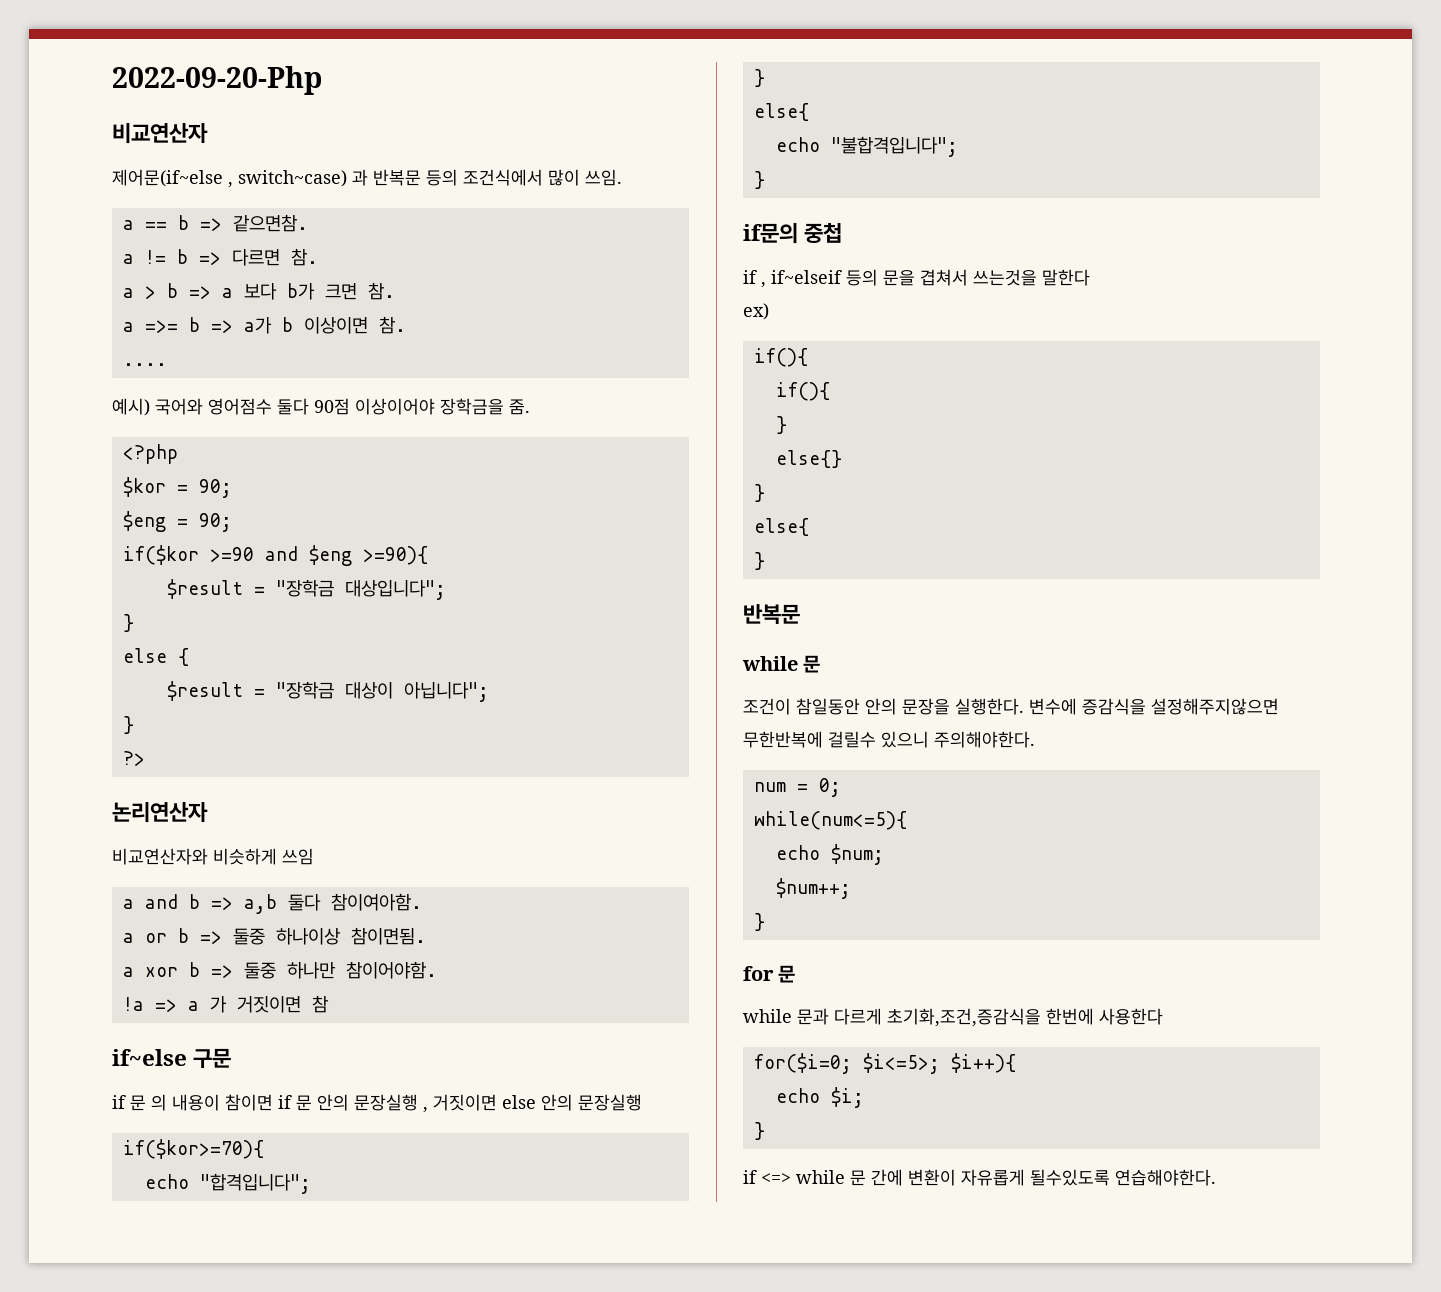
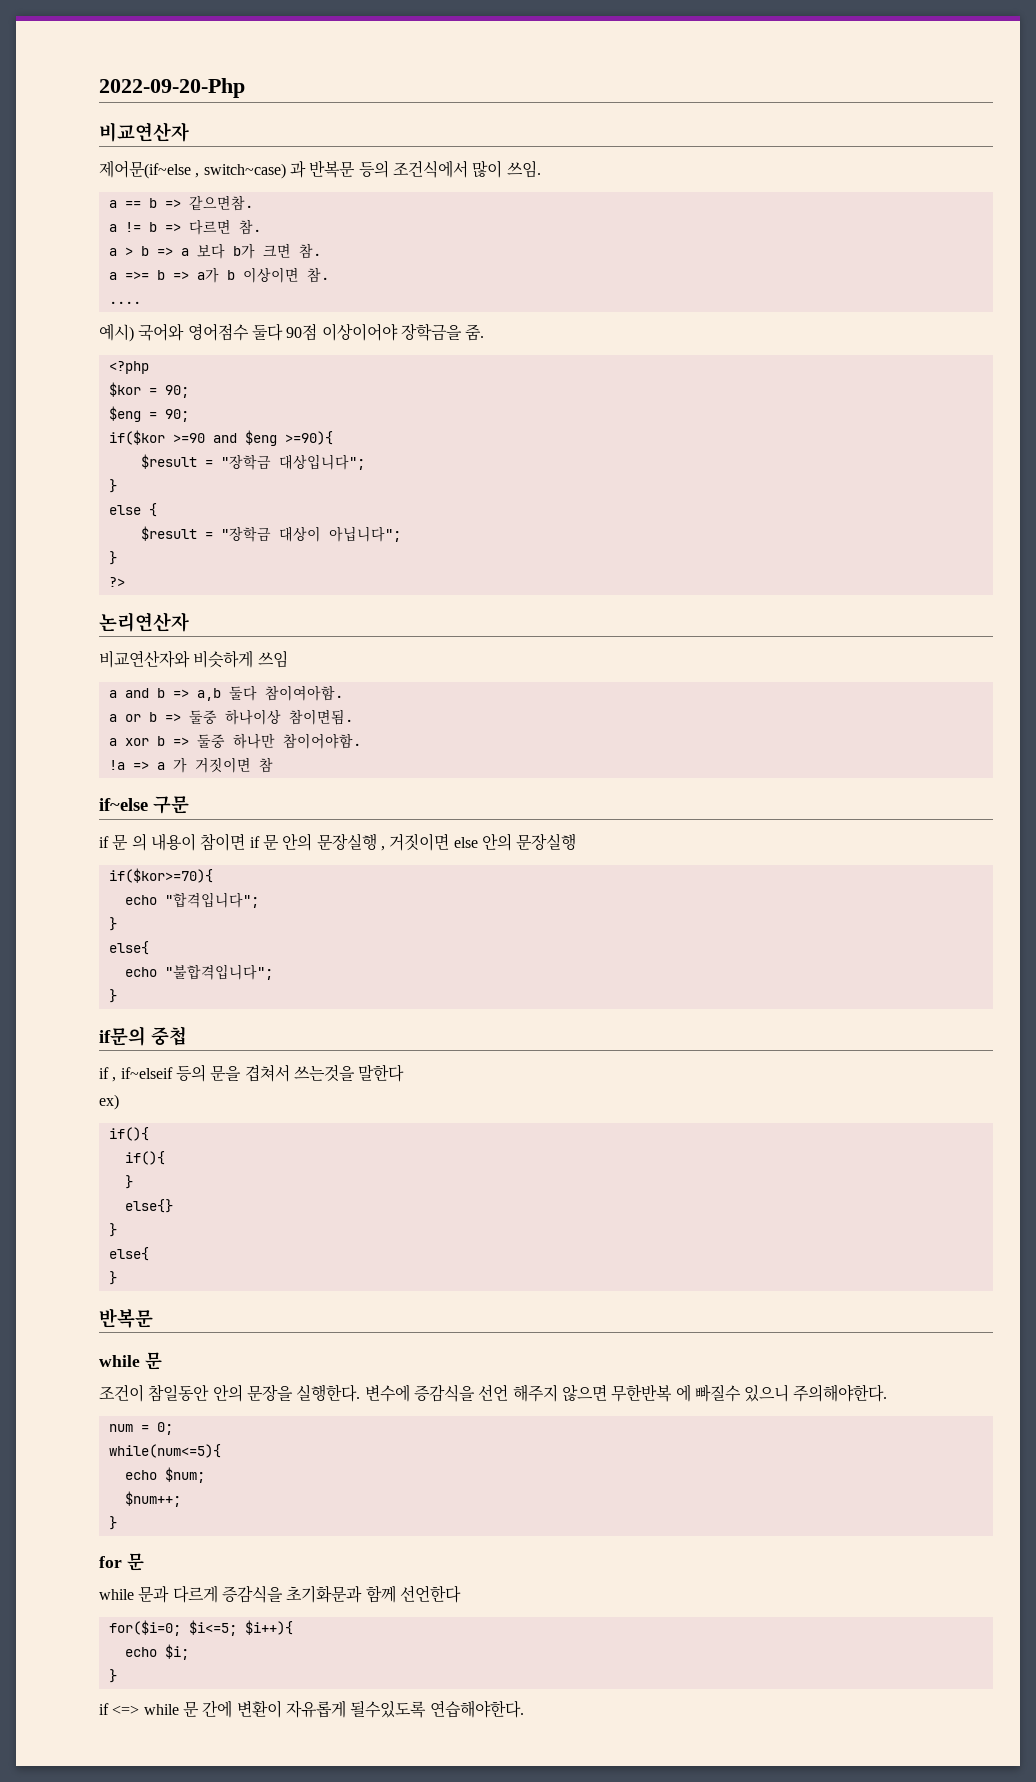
- 변수에 증감식을 설정해주지않으면 무한반복에 걸릴수 있으니 주의해야한다.
+ 변수에 증감식을 선언 해주지 않으면 무한반복 에 빠질수 있으니 주의해야한다.
- while 문과 다르게 초기화,조건,증감식을 한번에 사용한다
+ while 문과 다르게 증감식을 초기화문과 함께 선언한다
- for($i=0; $i<=5>; $i++){
+ for($i=0; $i<=5; $i++){

